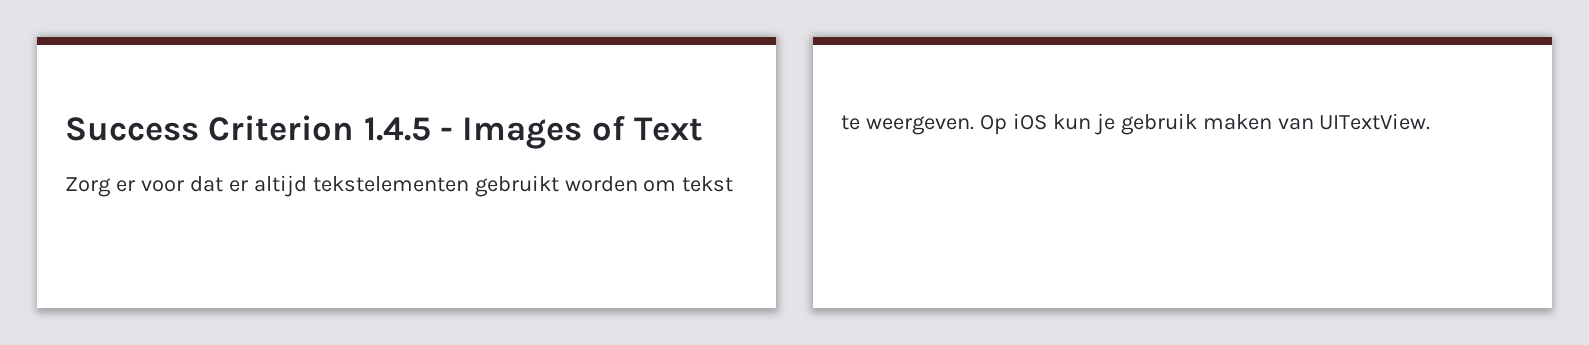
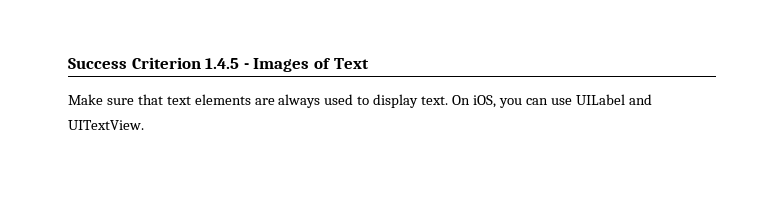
- Zorg er voor dat er altijd tekstelementen gebruikt worden om tekst te weergeven. Op iOS kun je gebruik maken van UITextView.
+ Make sure that text elements are always used to display text. On iOS, you can use UILabel and UITextView.

